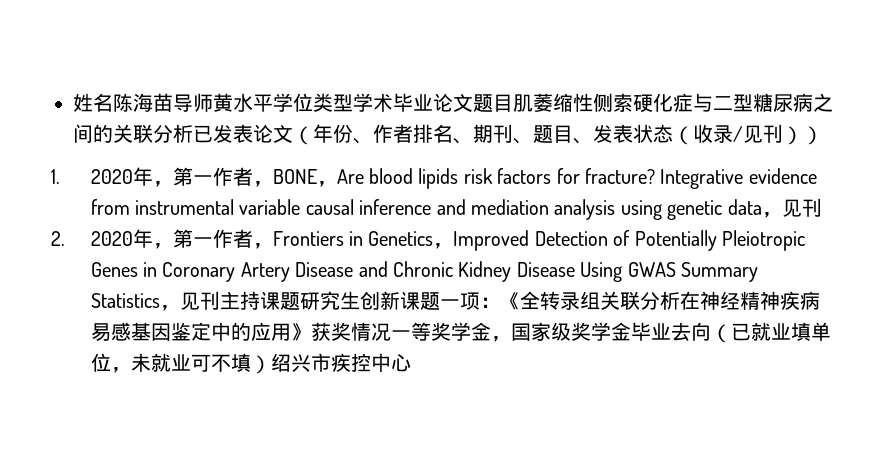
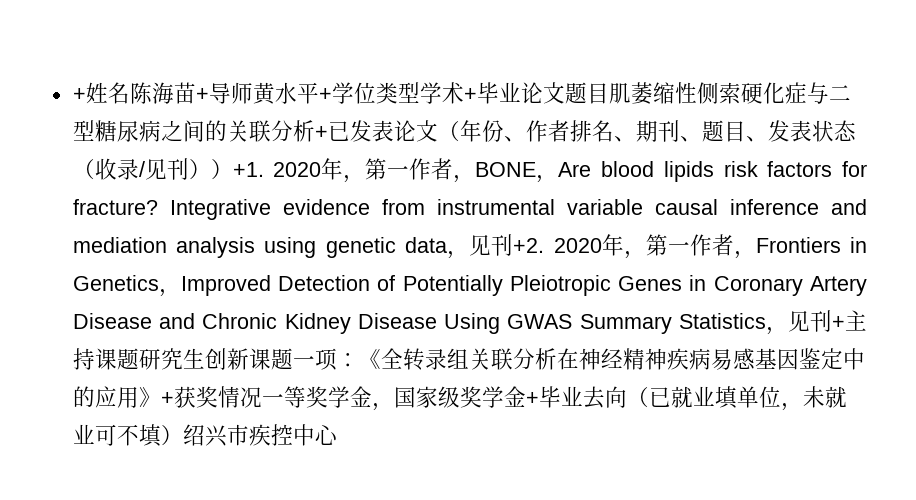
- 姓名陈海苗导师黄水平学位类型学术毕业论文题目肌萎缩性侧索硬化症与二型糖尿病之间的关联分析已发表论文（年份、作者排名、期刊、题目、发表状态（收录/见刊））
- 1. 2020年，第一作者，BONE，Are blood lipids risk factors for fracture?
+ +姓名陈海苗+导师黄水平+学位类型学术+毕业论文题目肌萎缩性侧索硬化症与二型糖尿病之间的关联分析+已发表论文（年份、作者排名、期刊、题目、发表状态（收录/见刊））+1. 2020年，第一作者，BONE，Are blood lipids risk factors for fracture?
- Integrative evidence from instrumental variable causal inference and mediation analysis using genetic data，见刊
- 2. 2020年，第一作者，Frontiers in Genetics，Improved Detection of Potentially Pleiotropic Genes in Coronary Artery Disease and Chronic Kidney Disease Using GWAS Summary Statistics，见刊主持课题研究生创新课题一项：
+ Integrative evidence from instrumental variable causal inference and mediation analysis using genetic data，见刊+2. 2020年，第一作者，Frontiers in Genetics，Improved Detection of Potentially Pleiotropic Genes in Coronary Artery Disease and Chronic Kidney Disease Using GWAS Summary Statistics，见刊+主持课题研究生创新课题一项：
- 《全转录组关联分析在神经精神疾病易感基因鉴定中的应用》获奖情况一等奖学金，国家级奖学金毕业去向（已就业填单位，未就业可不填）绍兴市疾控中心
+ 《全转录组关联分析在神经精神疾病易感基因鉴定中的应用》+获奖情况一等奖学金，国家级奖学金+毕业去向（已就业填单位，未就业可不填）绍兴市疾控中心

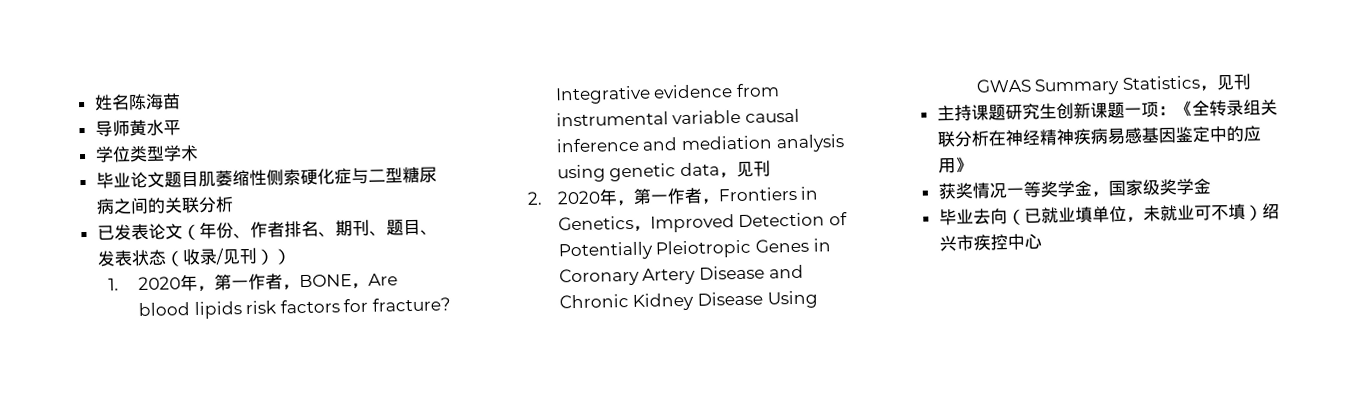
- +姓名陈海苗+导师黄水平+学位类型学术+毕业论文题目肌萎缩性侧索硬化症与二型糖尿病之间的关联分析+已发表论文（年份、作者排名、期刊、题目、发表状态（收录/见刊））+1. 2020年，第一作者，BONE，Are blood lipids risk factors for fracture?
+ 姓名陈海苗
+ 导师黄水平
+ 学位类型学术
+ 毕业论文题目肌萎缩性侧索硬化症与二型糖尿病之间的关联分析
+ 已发表论文（年份、作者排名、期刊、题目、发表状态（收录/见刊））
+ 1. 2020年，第一作者，BONE，Are blood lipids risk factors for fracture?
- Integrative evidence from instrumental variable causal inference and mediation analysis using genetic data，见刊+2. 2020年，第一作者，Frontiers in Genetics，Improved Detection of Potentially Pleiotropic Genes in Coronary Artery Disease and Chronic Kidney Disease Using GWAS Summary Statistics，见刊+主持课题研究生创新课题一项：
+ Integrative evidence from instrumental variable causal inference and mediation analysis using genetic data，见刊
+ 2. 2020年，第一作者，Frontiers in Genetics，Improved Detection of Potentially Pleiotropic Genes in Coronary Artery Disease and Chronic Kidney Disease Using GWAS Summary Statistics，见刊
+ 主持课题研究生创新课题一项：
- 《全转录组关联分析在神经精神疾病易感基因鉴定中的应用》+获奖情况一等奖学金，国家级奖学金+毕业去向（已就业填单位，未就业可不填）绍兴市疾控中心
+ 《全转录组关联分析在神经精神疾病易感基因鉴定中的应用》
+ 获奖情况一等奖学金，国家级奖学金
+ 毕业去向（已就业填单位，未就业可不填）绍兴市疾控中心

